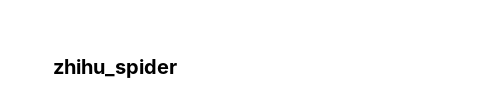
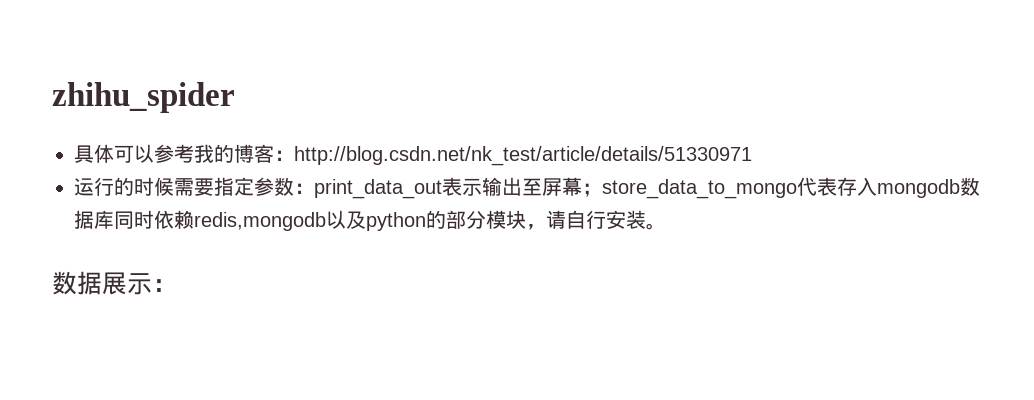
+ 具体可以参考我的博客：http://blog.csdn.net/nk_test/article/details/51330971
+ 运行的时候需要指定参数：print_data_out表示输出至屏幕；store_data_to_mongo代表存入mongodb数据库同时依赖redis,mongodb以及python的部分模块，请自行安装。
+ 数据展示：

